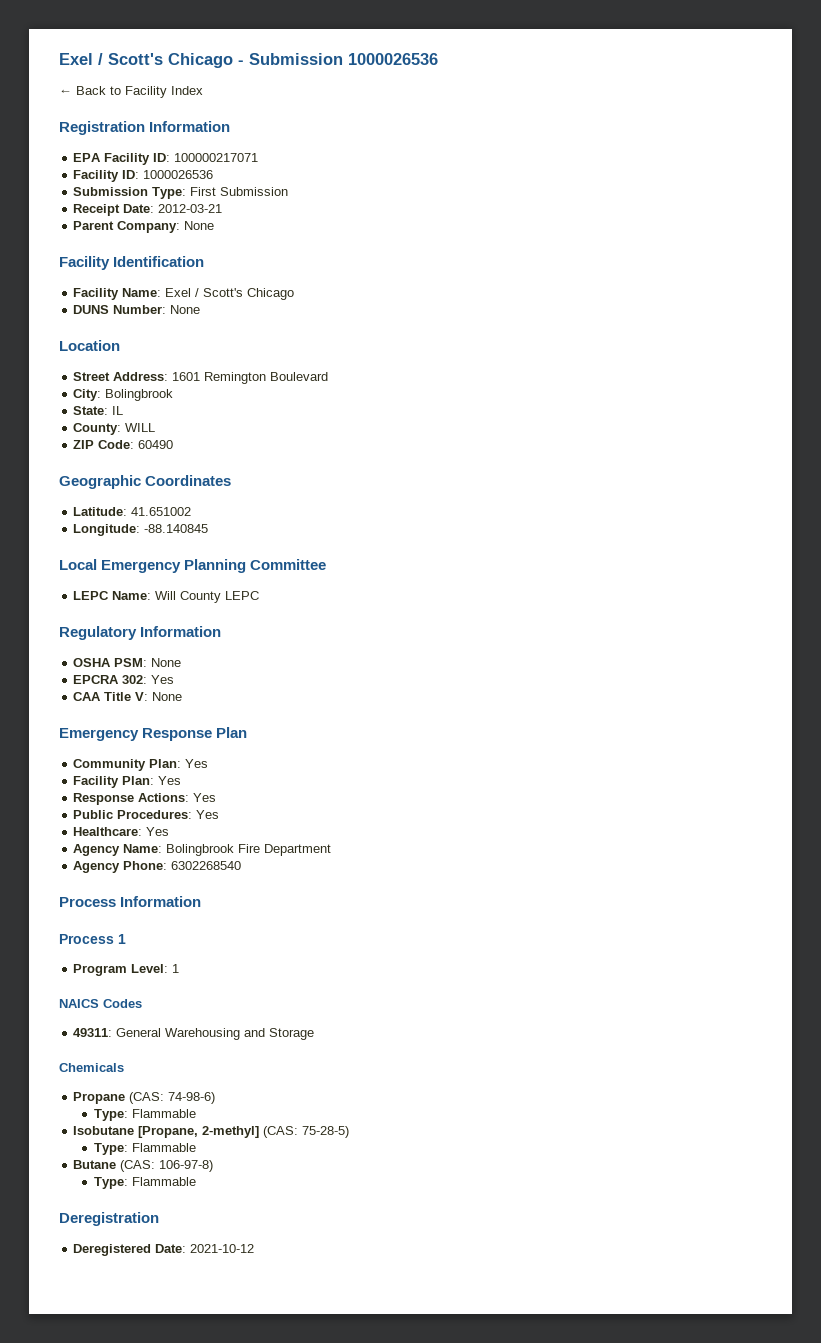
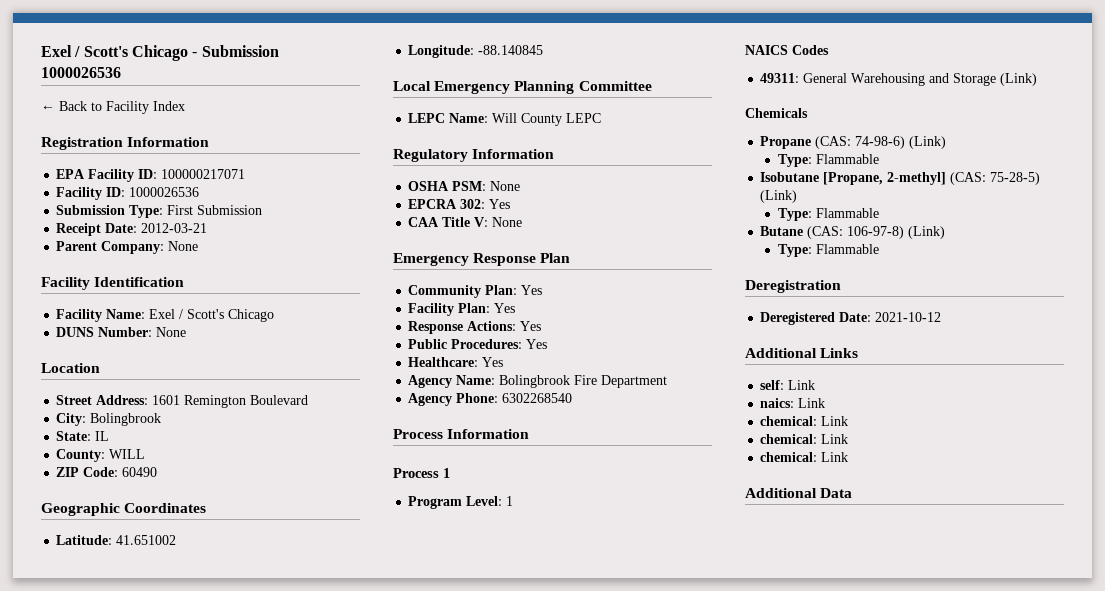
- 49311: General Warehousing and Storage
+ 49311: General Warehousing and Storage (Link)
- Propane (CAS: 74-98-6)
+ Propane (CAS: 74-98-6) (Link)
- Isobutane [Propane, 2-methyl] (CAS: 75-28-5)
+ Isobutane [Propane, 2-methyl] (CAS: 75-28-5) (Link)
- Butane (CAS: 106-97-8)
+ Butane (CAS: 106-97-8) (Link)
+ Additional Links
+ self: Link
+ naics: Link
+ chemical: Link
+ chemical: Link
+ chemical: Link
+ Additional Data

